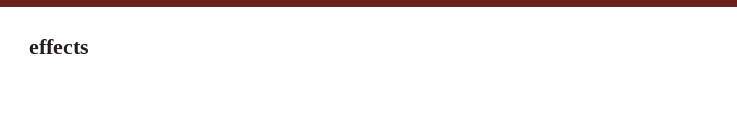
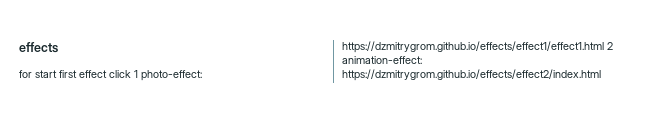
+ for start first effect click 1 photo-effect: https://dzmitrygrom.github.io/effects/effect1/effect1.html 2 animation-effect: https://dzmitrygrom.github.io/effects/effect2/index.html

